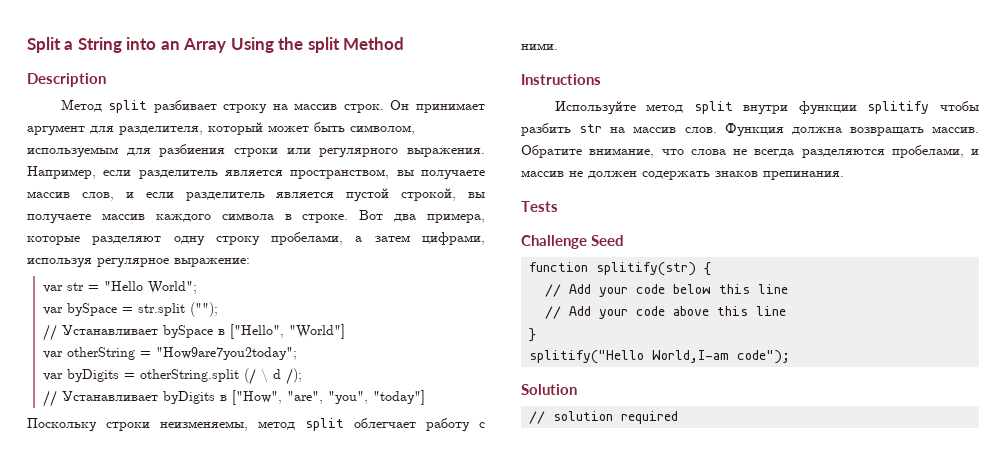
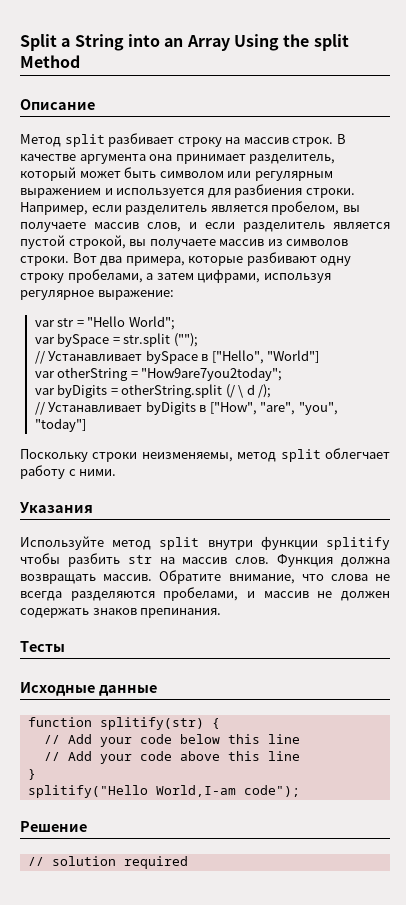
- Description
+ Описание
- Он принимает аргумент для разделителя, который может быть символом, используемым для разбиения строки или регулярного выражения.
+ В качестве аргумента она принимает разделитель, который может быть символом или регулярным выражением и используется для разбиения строки.
- Например, если разделитель является пространством, вы получаете массив слов, и если разделитель является пустой строкой, вы получаете массив каждого символа в строке.
+ Например, если разделитель является пробелом, вы получаете массив слов, и если разделитель является пустой строкой, вы получаете массив из символов строки.
- Вот два примера, которые разделяют одну строку пробелами, а затем цифрами, используя регулярное выражение:
+ Вот два примера, которые разбивают одну строку пробелами, а затем цифрами, используя регулярное выражение:
- Instructions
+ Указания
- Tests
- Challenge Seed
+ Тесты
+ Исходные данные
- Solution
+ Решение

